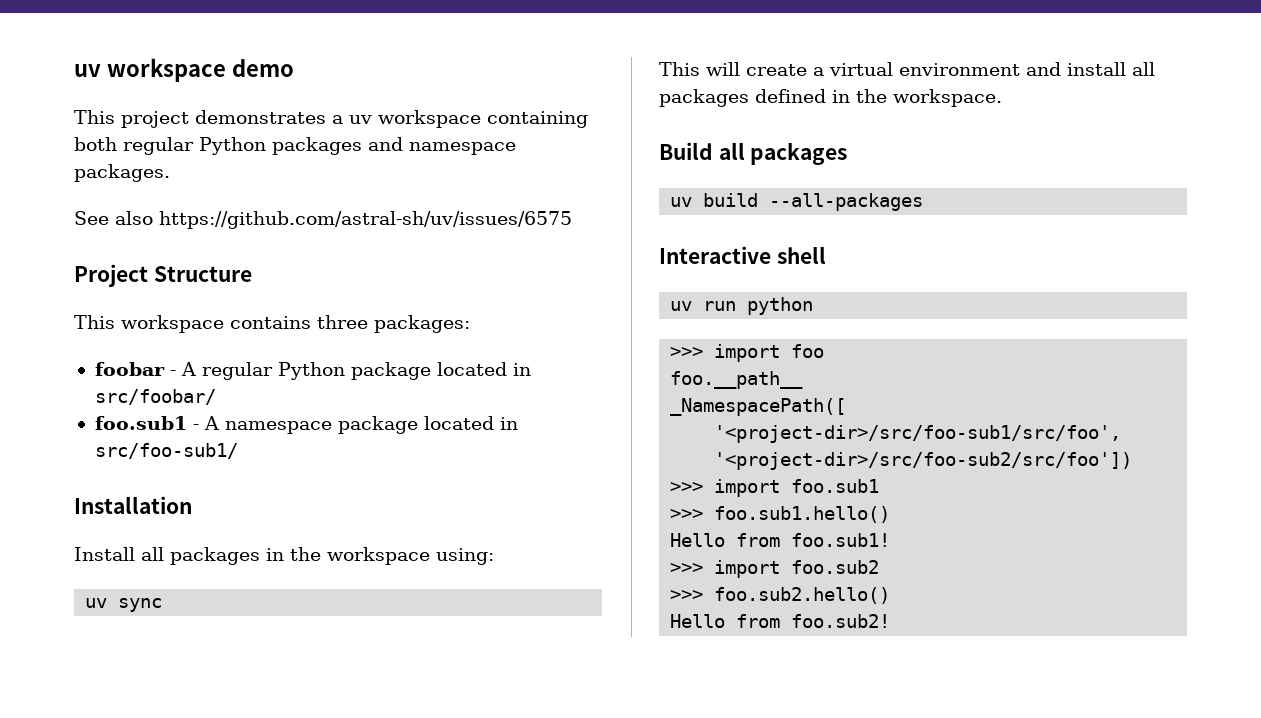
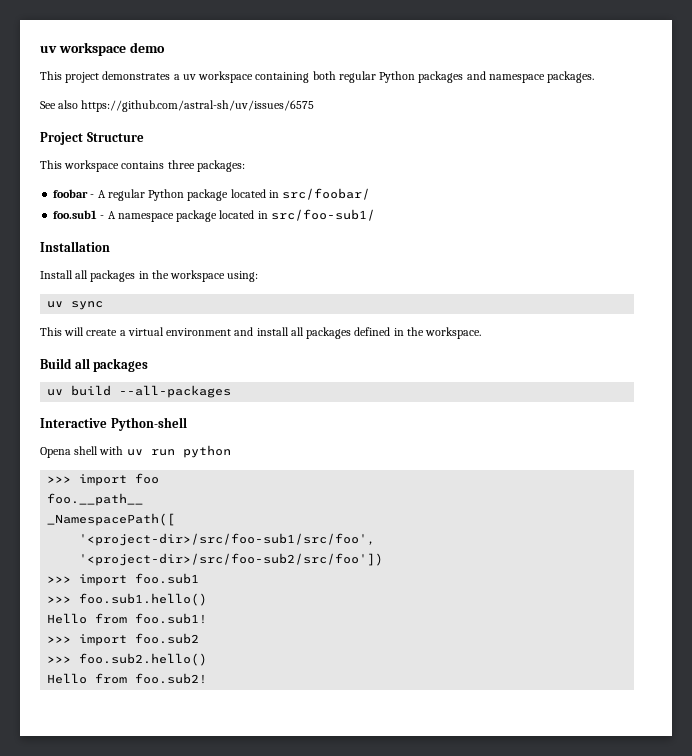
- Interactive shell
- uv run python
+ Interactive Python-shell
+ Opena shell with uv run python

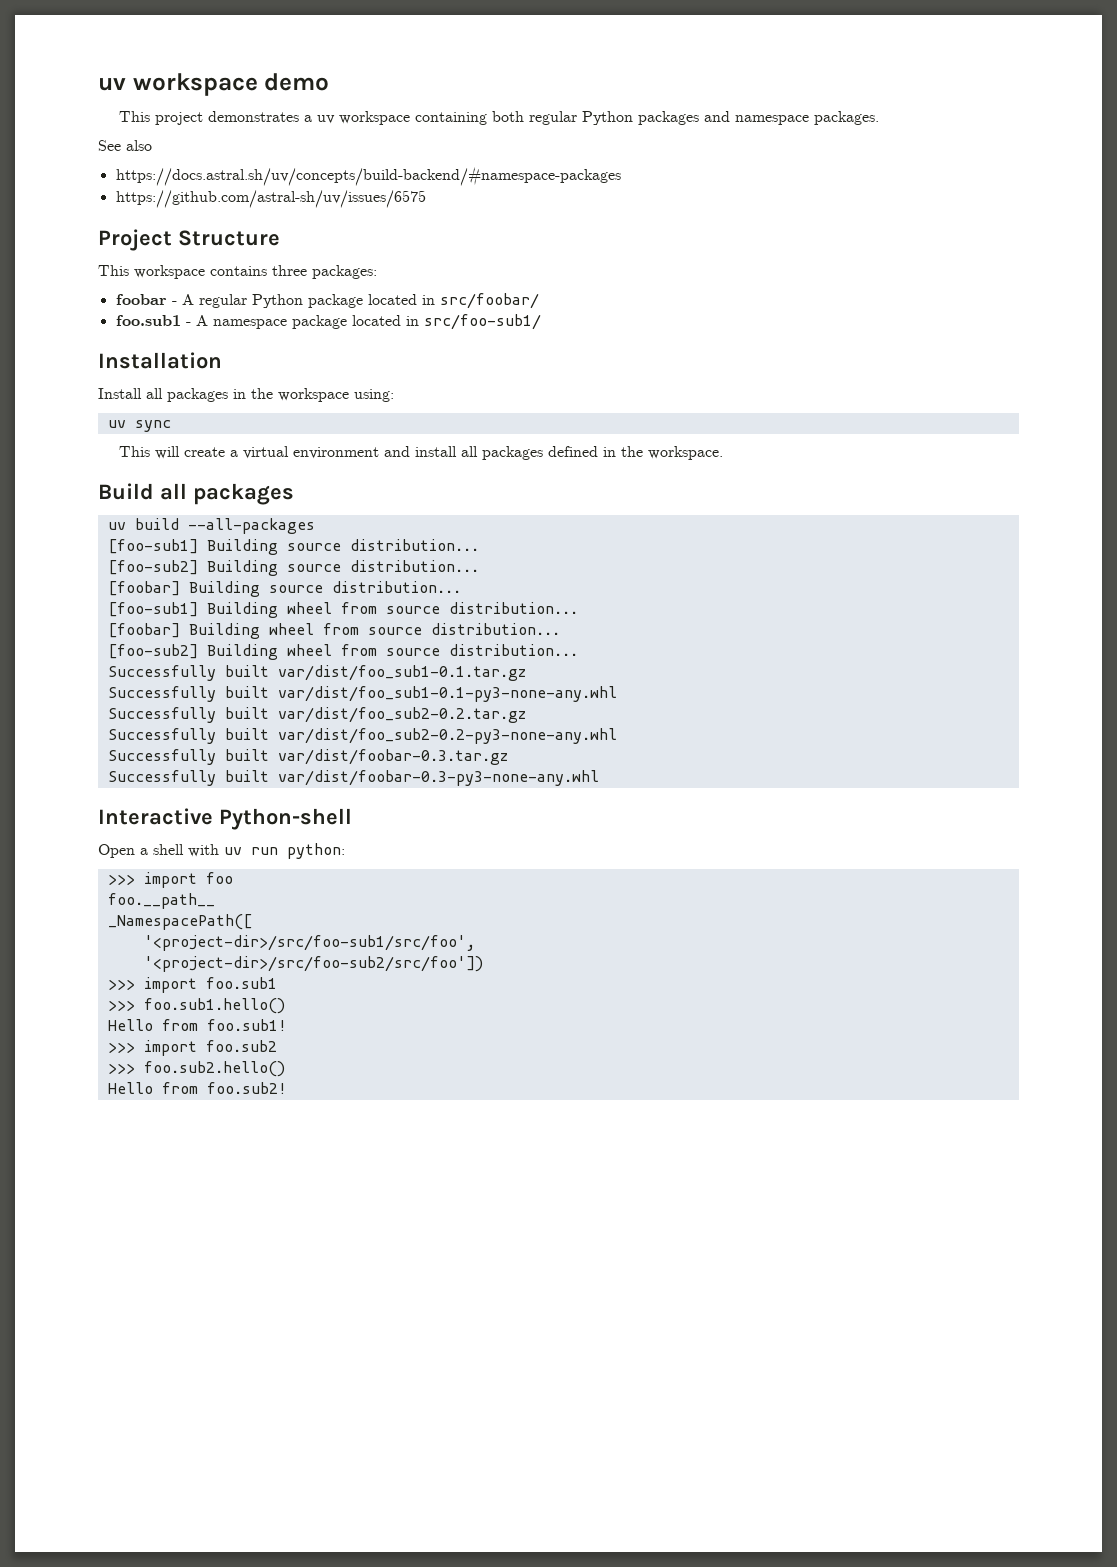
- See also https://github.com/astral-sh/uv/issues/6575
+ See also
+ https://docs.astral.sh/uv/concepts/build-backend/#namespace-packages
+ https://github.com/astral-sh/uv/issues/6575
+ [foo-sub1] Building source distribution...
+ [foo-sub2] Building source distribution...
+ [foobar] Building source distribution...
+ [foo-sub1] Building wheel from source distribution...
+ [foobar] Building wheel from source distribution...
+ [foo-sub2] Building wheel from source distribution...
+ Successfully built var/dist/foo_sub1-0.1.tar.gz
+ Successfully built var/dist/foo_sub1-0.1-py3-none-any.whl
+ Successfully built var/dist/foo_sub2-0.2.tar.gz
+ Successfully built var/dist/foo_sub2-0.2-py3-none-any.whl
+ Successfully built var/dist/foobar-0.3.tar.gz
+ Successfully built var/dist/foobar-0.3-py3-none-any.whl
- Opena shell with uv run python
+ Open a shell with uv run python:

